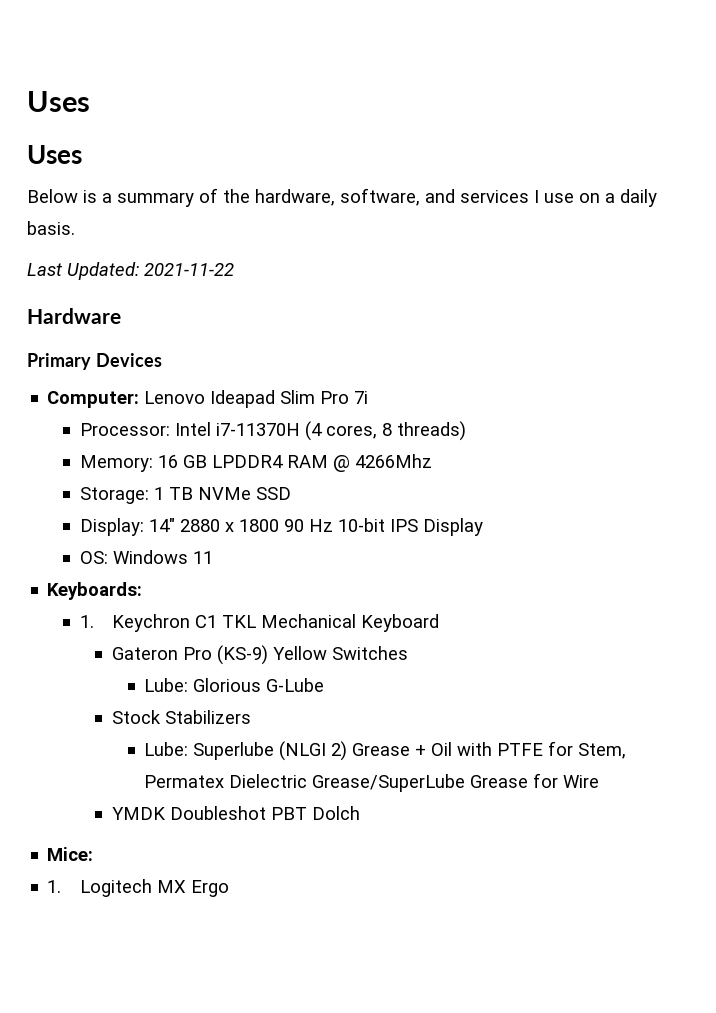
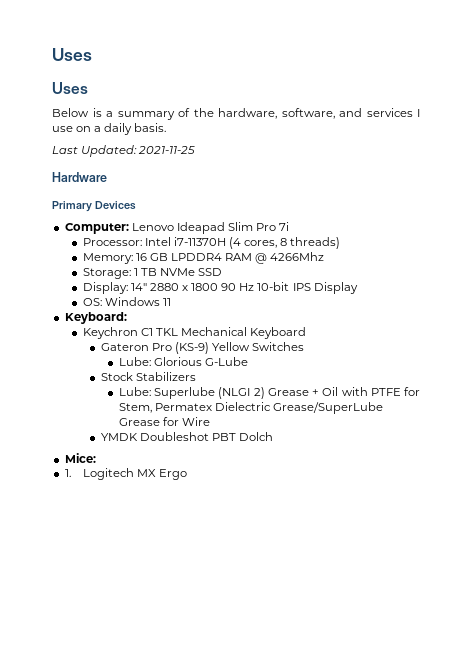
- Last Updated: 2021-11-22
+ Last Updated: 2021-11-25
- Keyboards:
- 1. Keychron C1 TKL Mechanical Keyboard
+ Keyboard:
+ Keychron C1 TKL Mechanical Keyboard

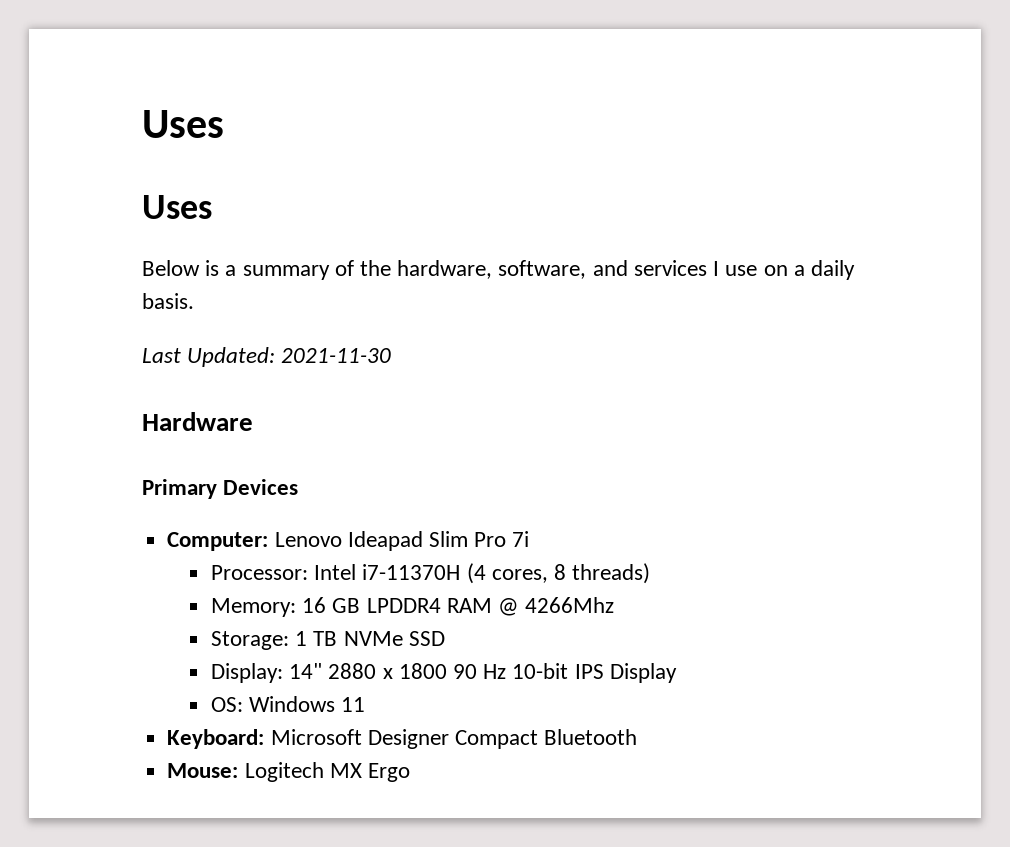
- Last Updated: 2021-11-25
+ Last Updated: 2021-11-30
- Keyboard:
- Keychron C1 TKL Mechanical Keyboard
- Gateron Pro (KS-9) Yellow Switches
- Lube: Glorious G-Lube
- Stock Stabilizers
- Lube: Superlube (NLGI 2) Grease + Oil with PTFE for Stem, Permatex Dielectric Grease/SuperLube Grease for Wire
- YMDK Doubleshot PBT Dolch
- Mice:
- 1. Logitech MX Ergo
+ Keyboard: Microsoft Designer Compact Bluetooth
+ Mouse: Logitech MX Ergo

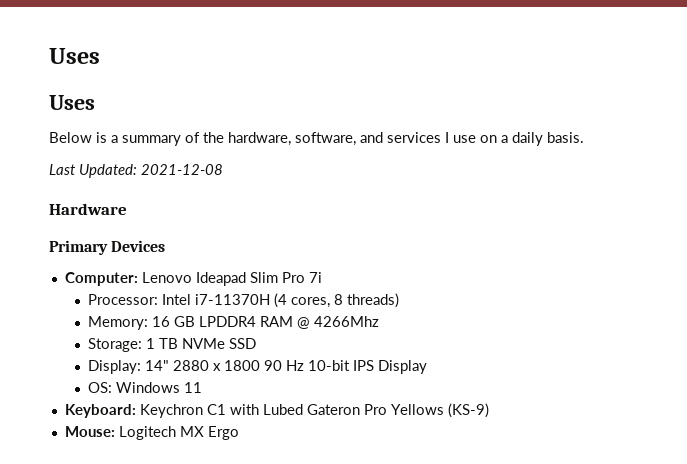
- Last Updated: 2021-11-30
+ Last Updated: 2021-12-08
- Keyboard: Microsoft Designer Compact Bluetooth
+ Keyboard: Keychron C1 with Lubed Gateron Pro Yellows (KS-9)

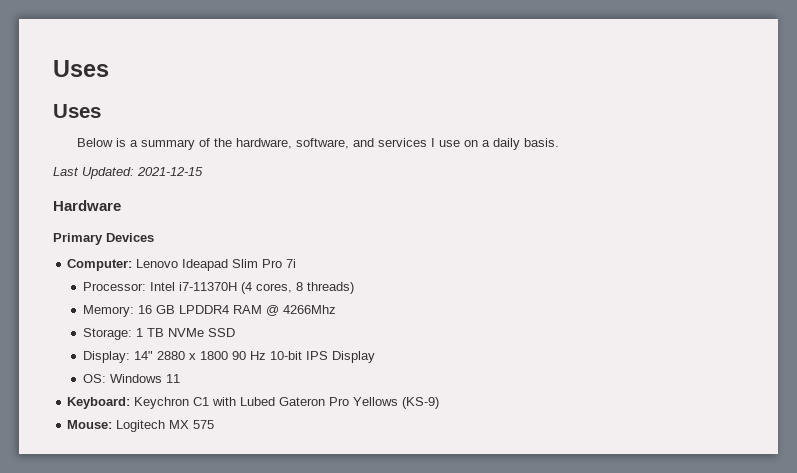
- Last Updated: 2021-12-08
+ Last Updated: 2021-12-15
- Mouse: Logitech MX Ergo
+ Mouse: Logitech MX 575

